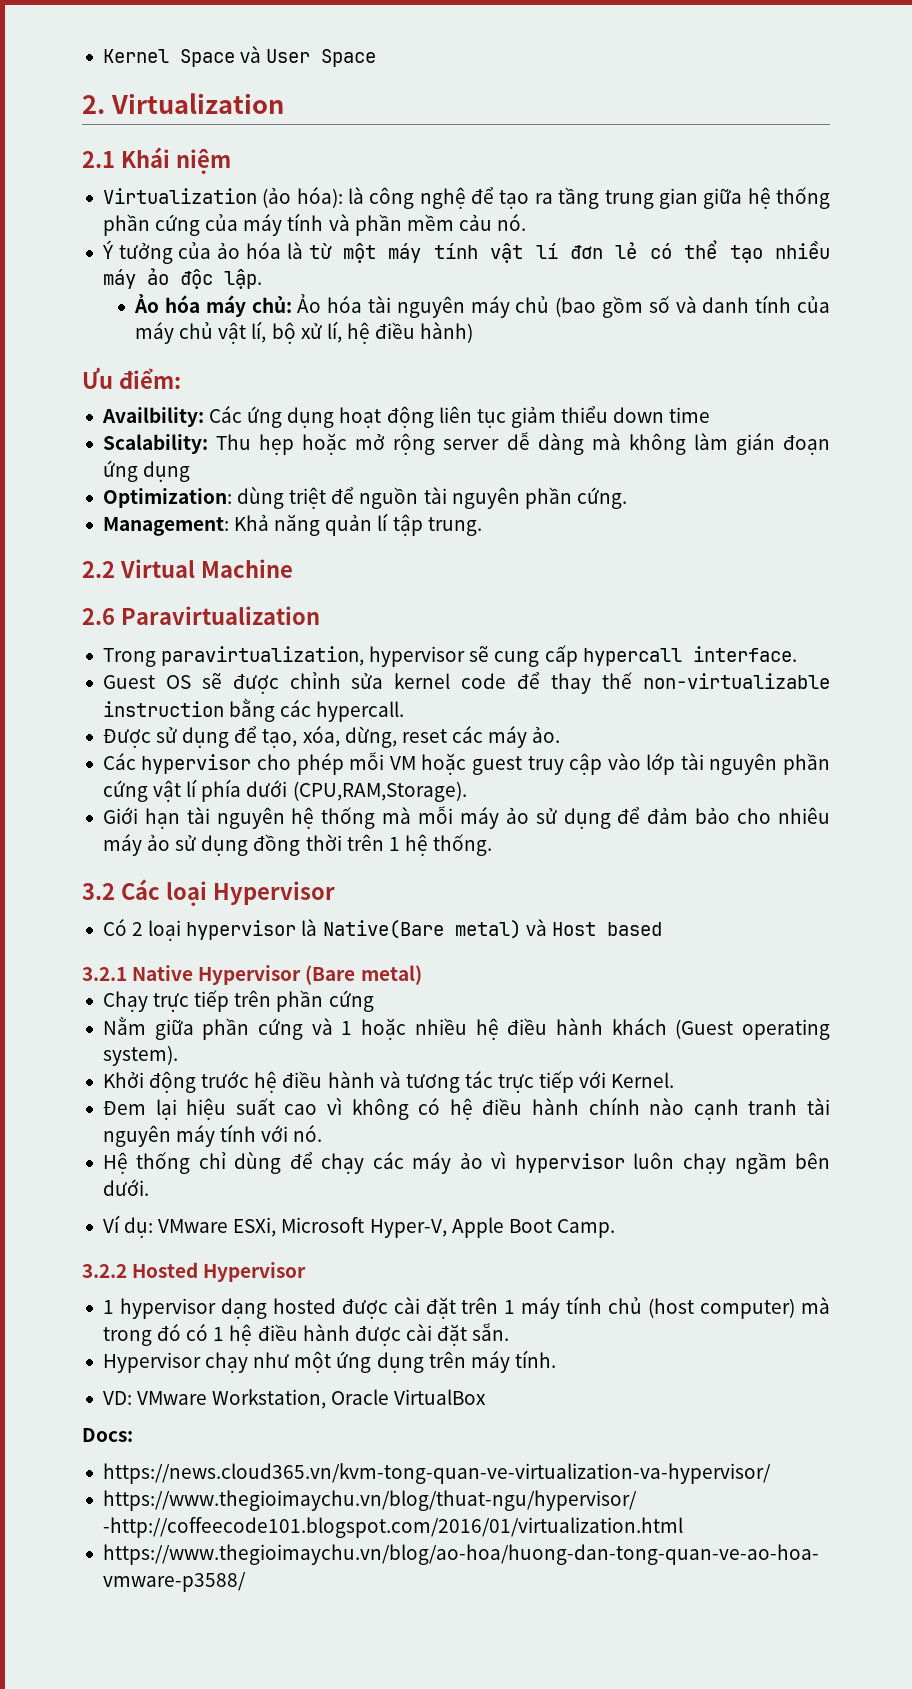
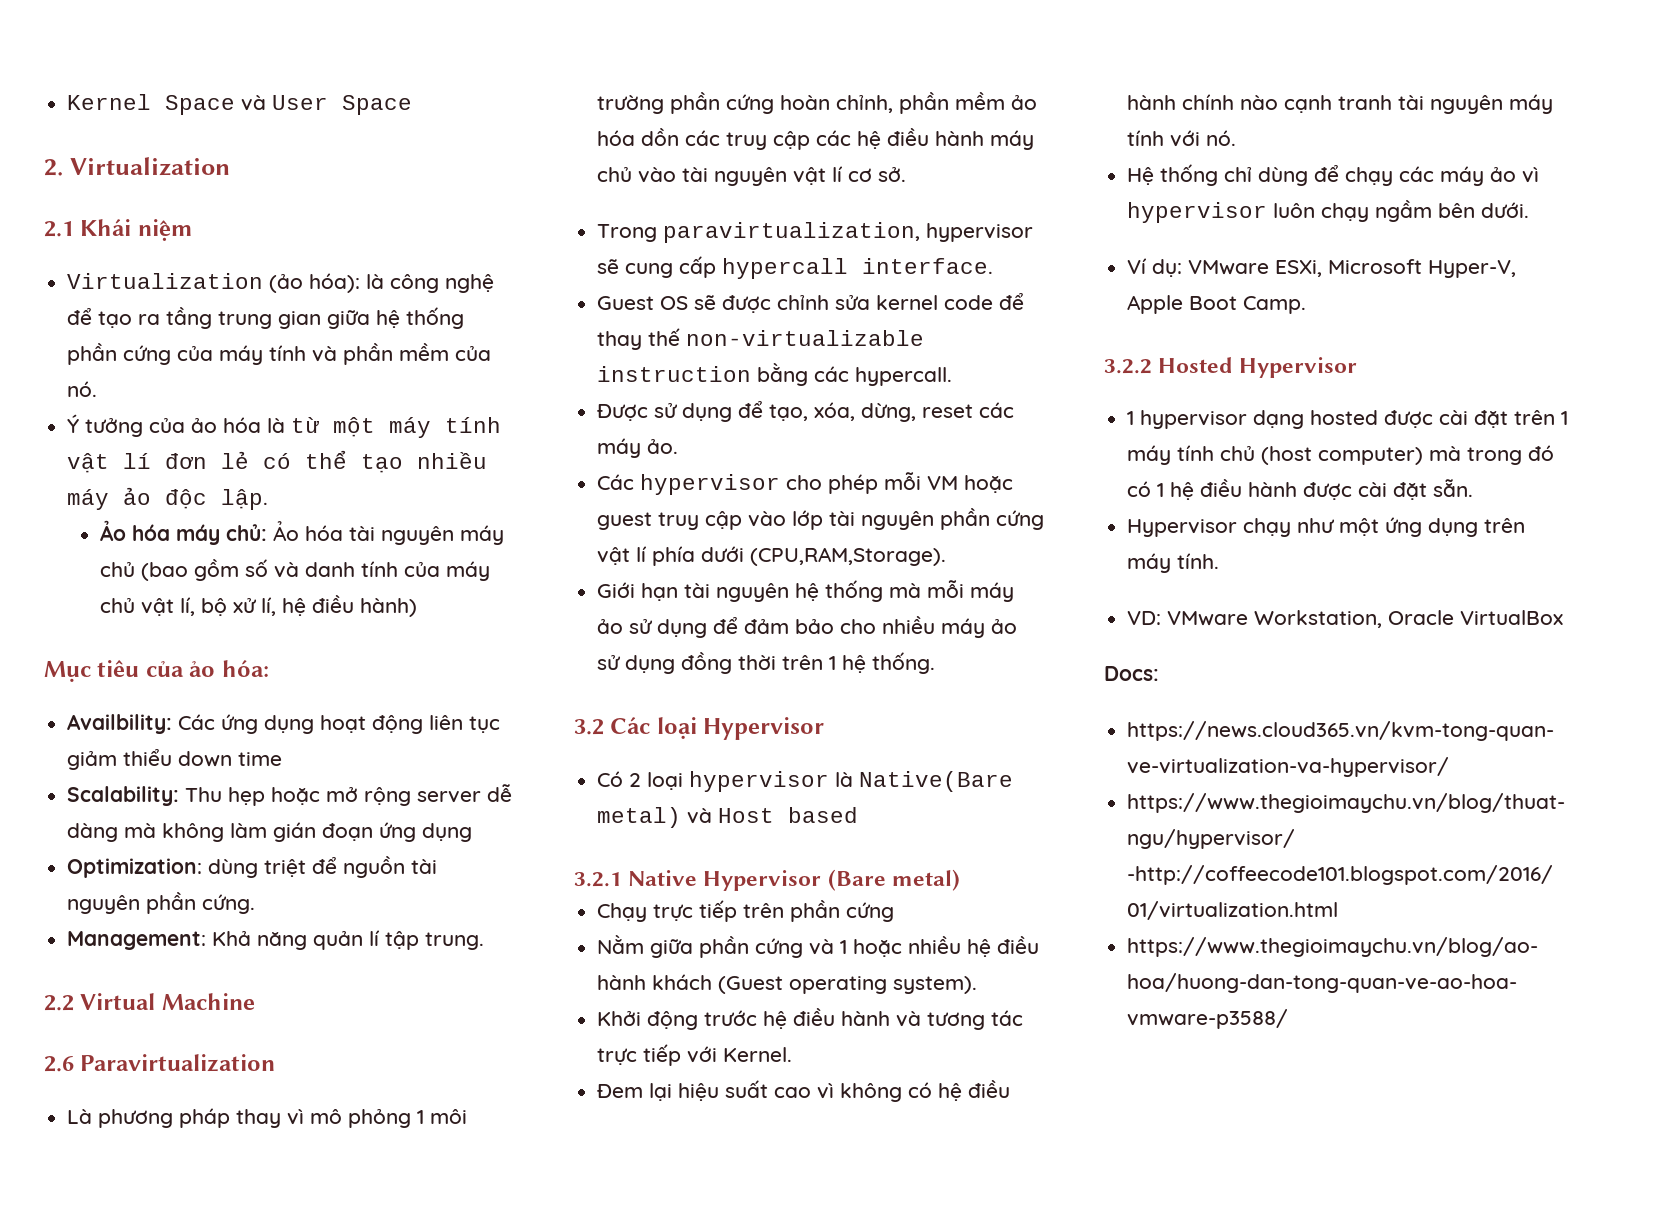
- Virtualization (ảo hóa): là công nghệ để tạo ra tầng trung gian giữa hệ thống phần cứng của máy tính và phần mềm cảu nó.
+ Virtualization (ảo hóa): là công nghệ để tạo ra tầng trung gian giữa hệ thống phần cứng của máy tính và phần mềm của nó.
- Ưu điểm:
+ Mục tiêu của ảo hóa:
+ Là phương pháp thay vì mô phỏng 1 môi trường phần cứng hoàn chỉnh, phần mềm ảo hóa dồn các truy cập các hệ điều hành máy chủ vào tài nguyên vật lí cơ sở.
- Giới hạn tài nguyên hệ thống mà mỗi máy ảo sử dụng để đảm bảo cho nhiêu máy ảo sử dụng đồng thời trên 1 hệ thống.
+ Giới hạn tài nguyên hệ thống mà mỗi máy ảo sử dụng để đảm bảo cho nhiều máy ảo sử dụng đồng thời trên 1 hệ thống.

